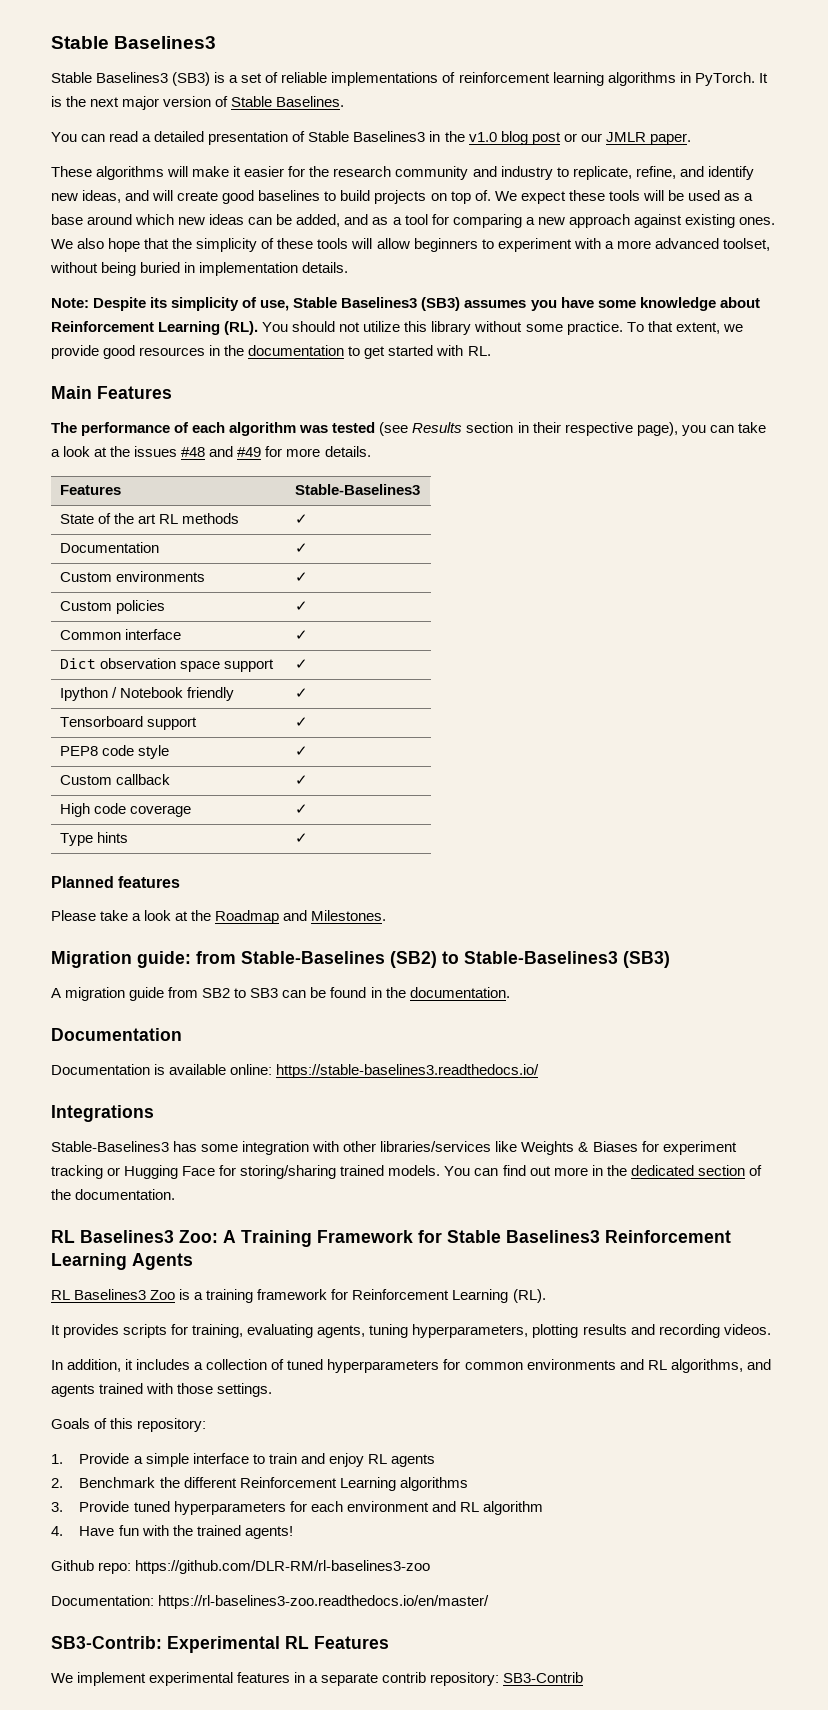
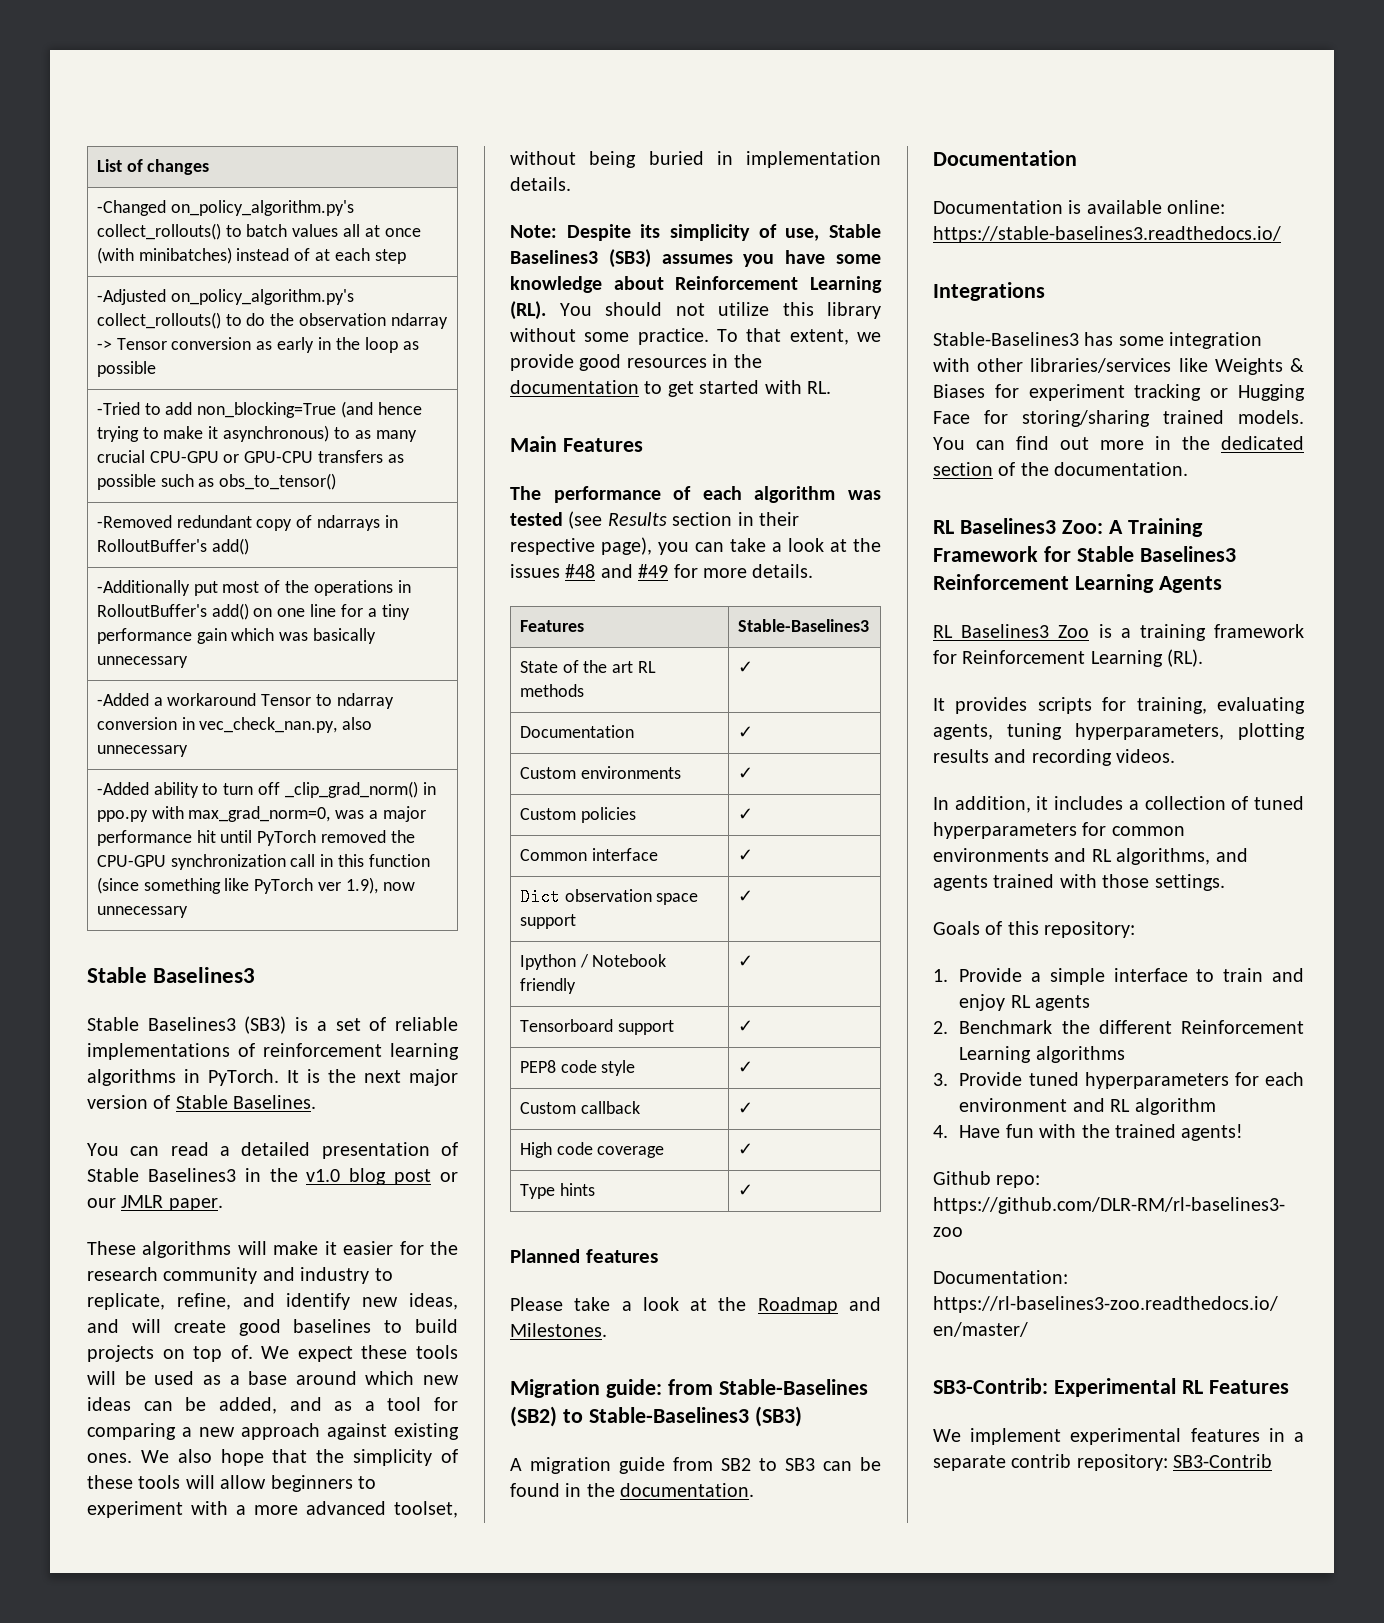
+ List of changes
+ -Changed on_policy_algorithm.py's collect_rollouts() to batch values all at once (with minibatches) instead of at each step
+ -Adjusted on_policy_algorithm.py's collect_rollouts() to do the observation ndarray -> Tensor conversion as early in the loop as possible
+ -Tried to add non_blocking=True (and hence trying to make it asynchronous) to as many crucial CPU-GPU or GPU-CPU transfers as possible such as obs_to_tensor()
+ -Removed redundant copy of ndarrays in RolloutBuffer's add()
+ -Additionally put most of the operations in RolloutBuffer's add() on one line for a tiny performance gain which was basically unnecessary
+ -Added a workaround Tensor to ndarray conversion in vec_check_nan.py, also unnecessary
+ -Added ability to turn off _clip_grad_norm() in ppo.py with max_grad_norm=0, was a major performance hit until PyTorch removed the CPU-GPU synchronization call in this function (since something like PyTorch ver 1.9), now unnecessary

